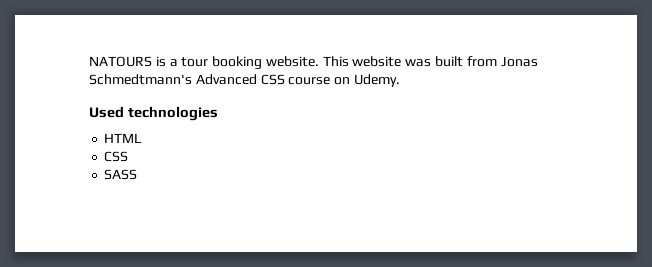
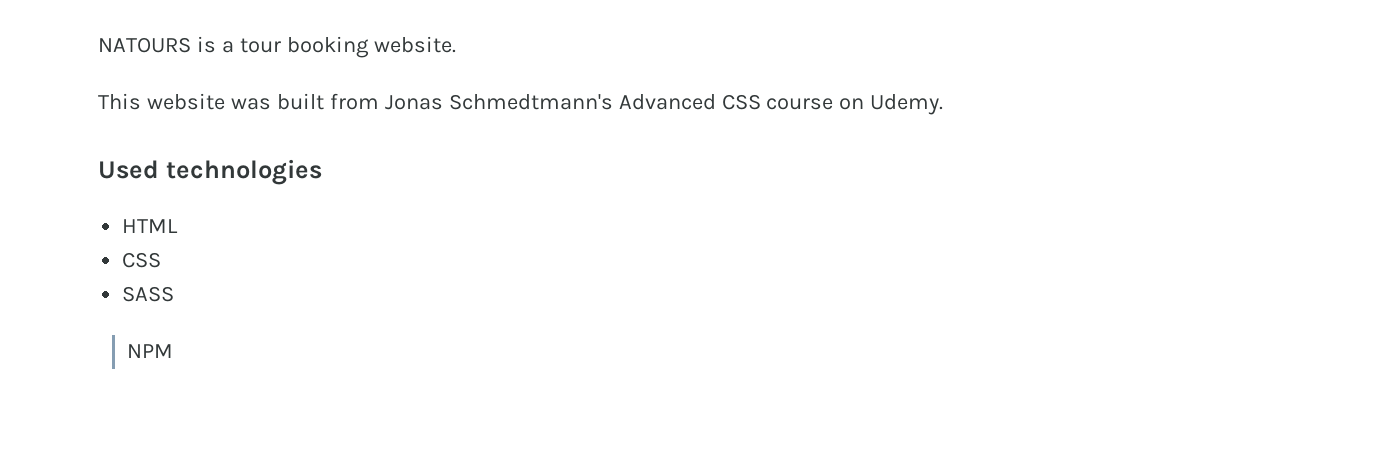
- NATOURS is a tour booking website. This website was built from Jonas Schmedtmann's Advanced CSS course on Udemy.
+ NATOURS is a tour booking website.
+ This website was built from Jonas Schmedtmann's Advanced CSS course on Udemy.
+ NPM

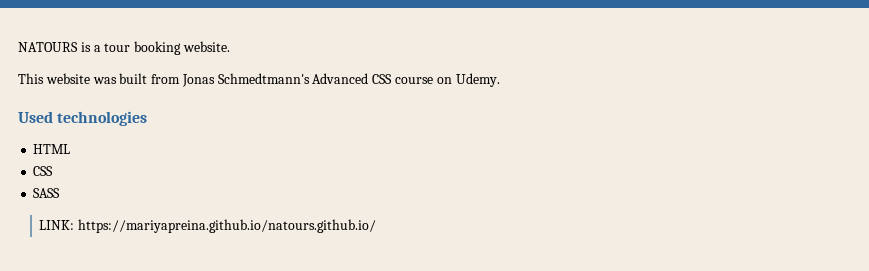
- NPM
+ LINK: https://mariyapreina.github.io/natours.github.io/

